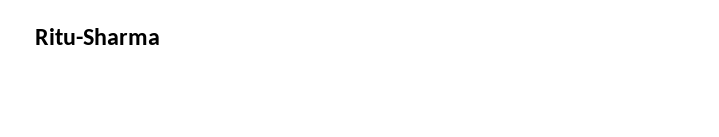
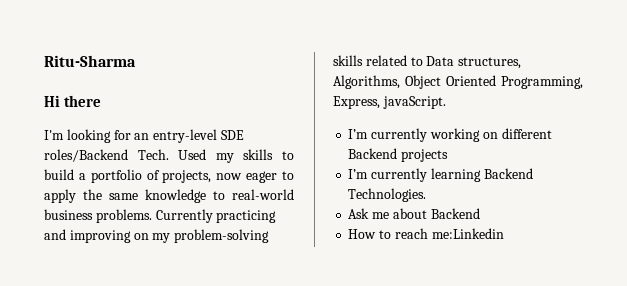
+ Hi there
+ I'm looking for an entry-level SDE roles/Backend Tech. Used my skills to build a portfolio of projects, now eager to apply the same knowledge to real-world business problems. Currently practicing and improving on my problem-solving skills related to Data structures, Algorithms, Object Oriented Programming, Express, javaScript.
+ I’m currently working on different Backend projects
+ I’m currently learning Backend Technologies.
+ Ask me about Backend
+ How to reach me:Linkedin

